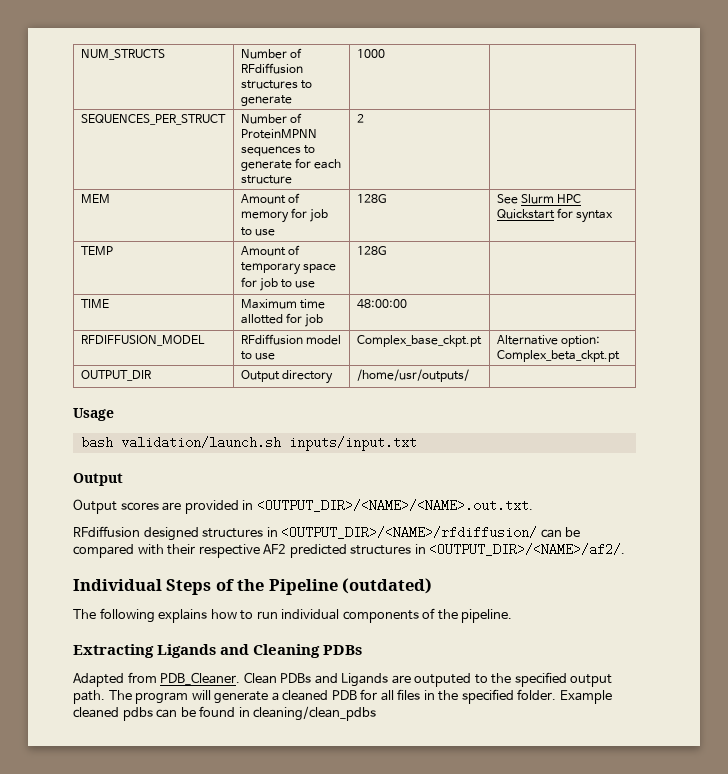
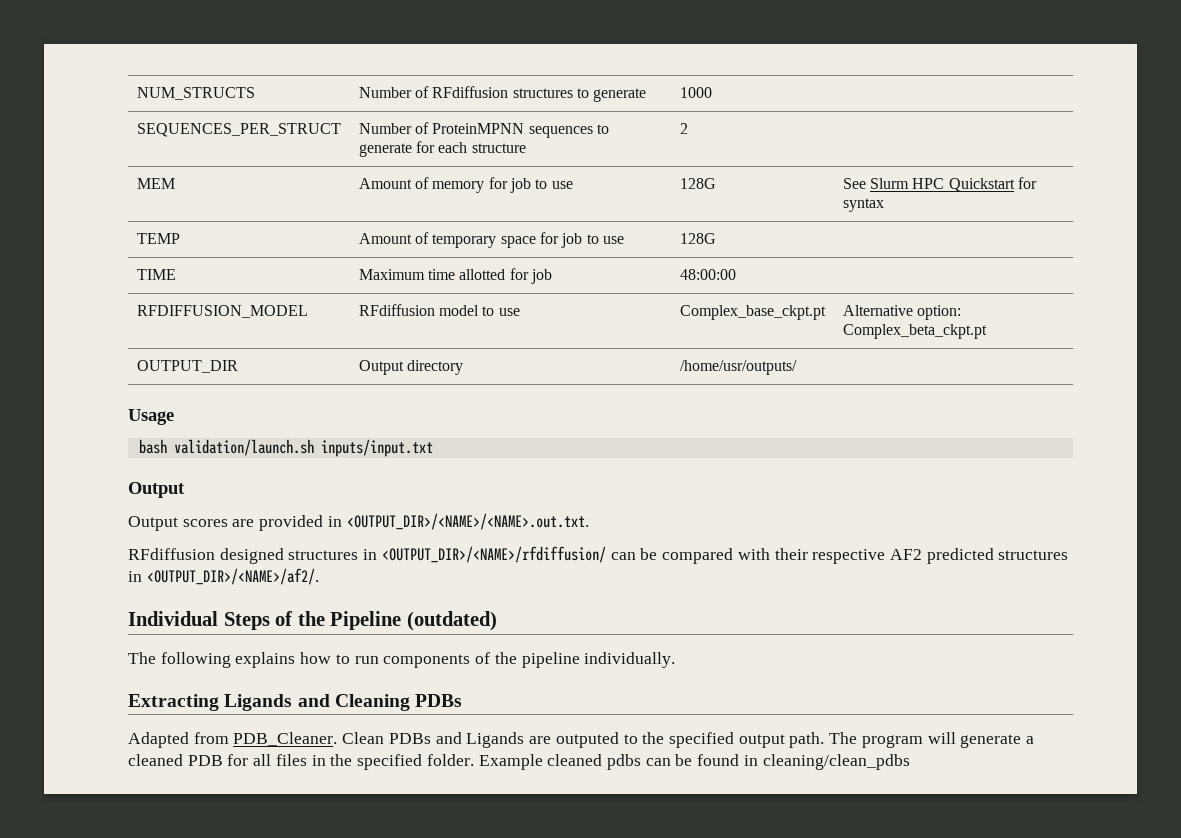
- The following explains how to run individual components of the pipeline.
+ The following explains how to run components of the pipeline individually.

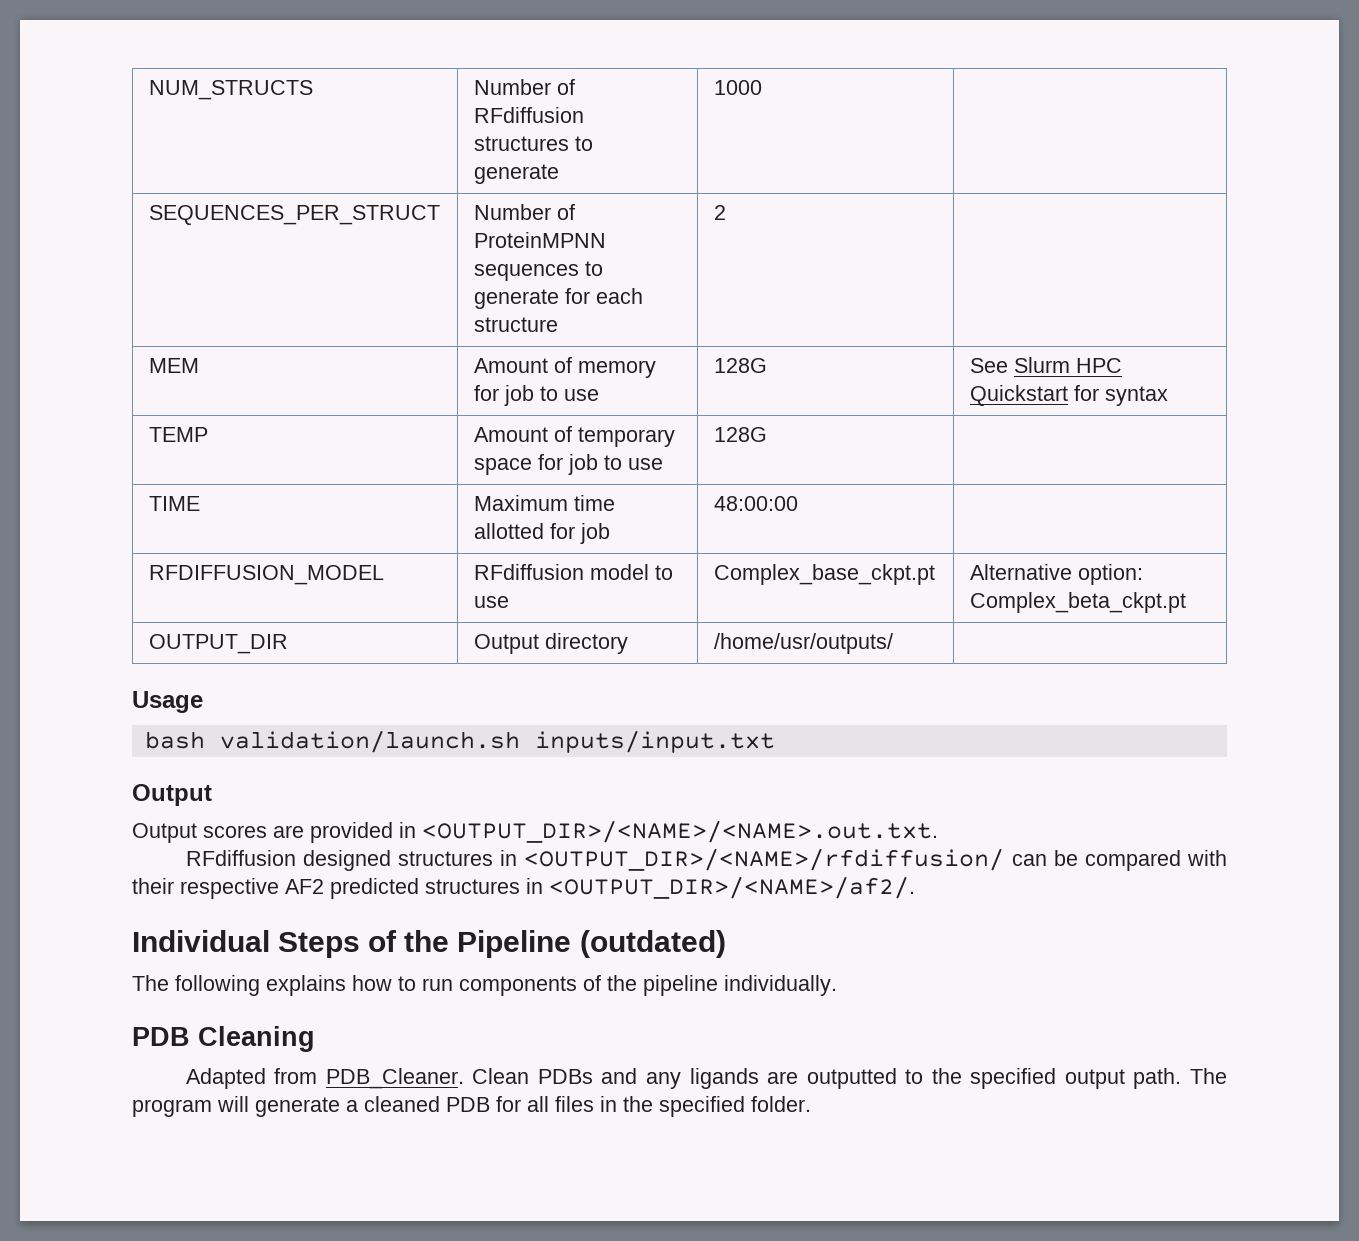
- Extracting Ligands and Cleaning PDBs
+ PDB Cleaning
- Clean PDBs and Ligands are outputed to the specified output path.
+ Clean PDBs and any ligands are outputted to the specified output path.
- Example cleaned pdbs can be found in cleaning/clean_pdbs

